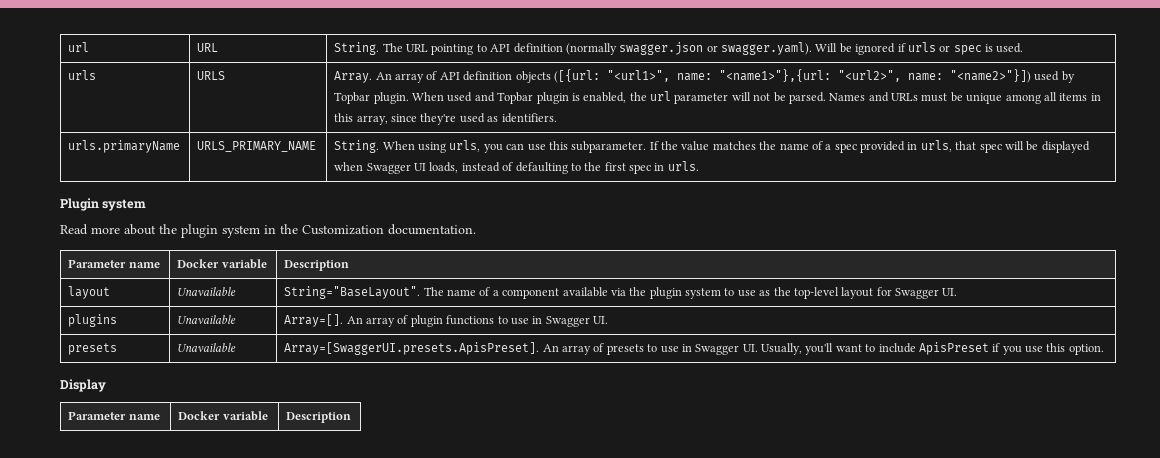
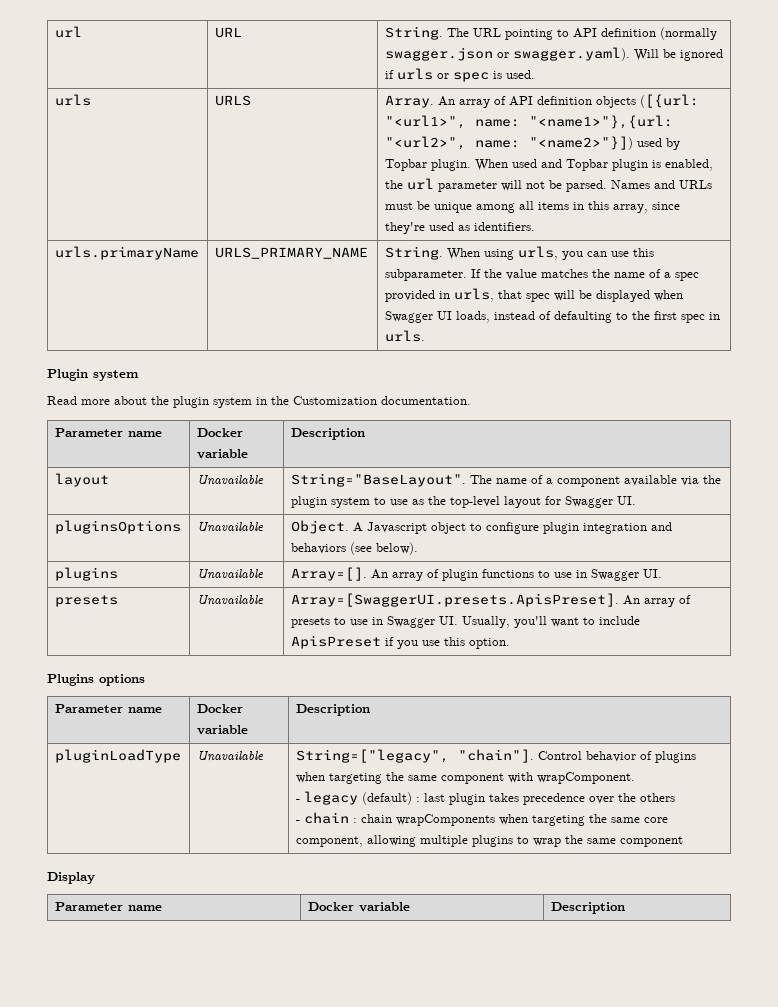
+ pluginsOptions | Unavailable | Object. A Javascript object to configure plugin integration and behaviors (see below).
+ Plugins options
+ Parameter name | Docker variable | Description
+ pluginLoadType | Unavailable | String=["legacy", "chain"]. Control behavior of plugins when targeting the same component with wrapComponent.
+ - legacy (default) : last plugin takes precedence over the others
+ - chain : chain wrapComponents when targeting the same core component, allowing multiple plugins to wrap the same component

